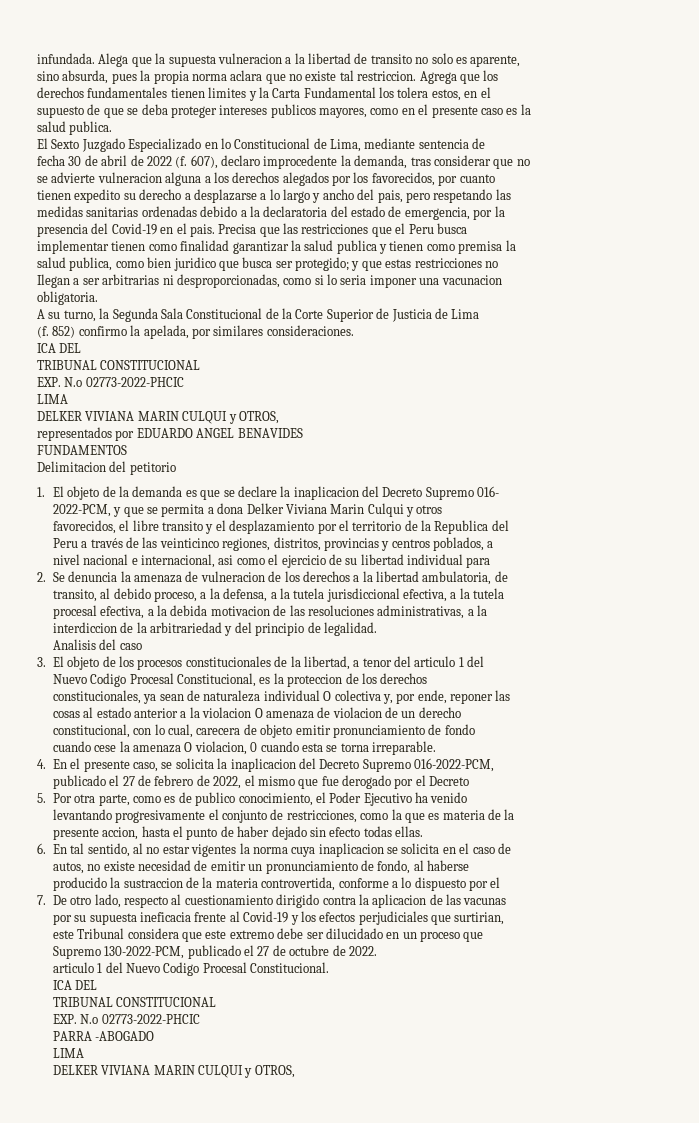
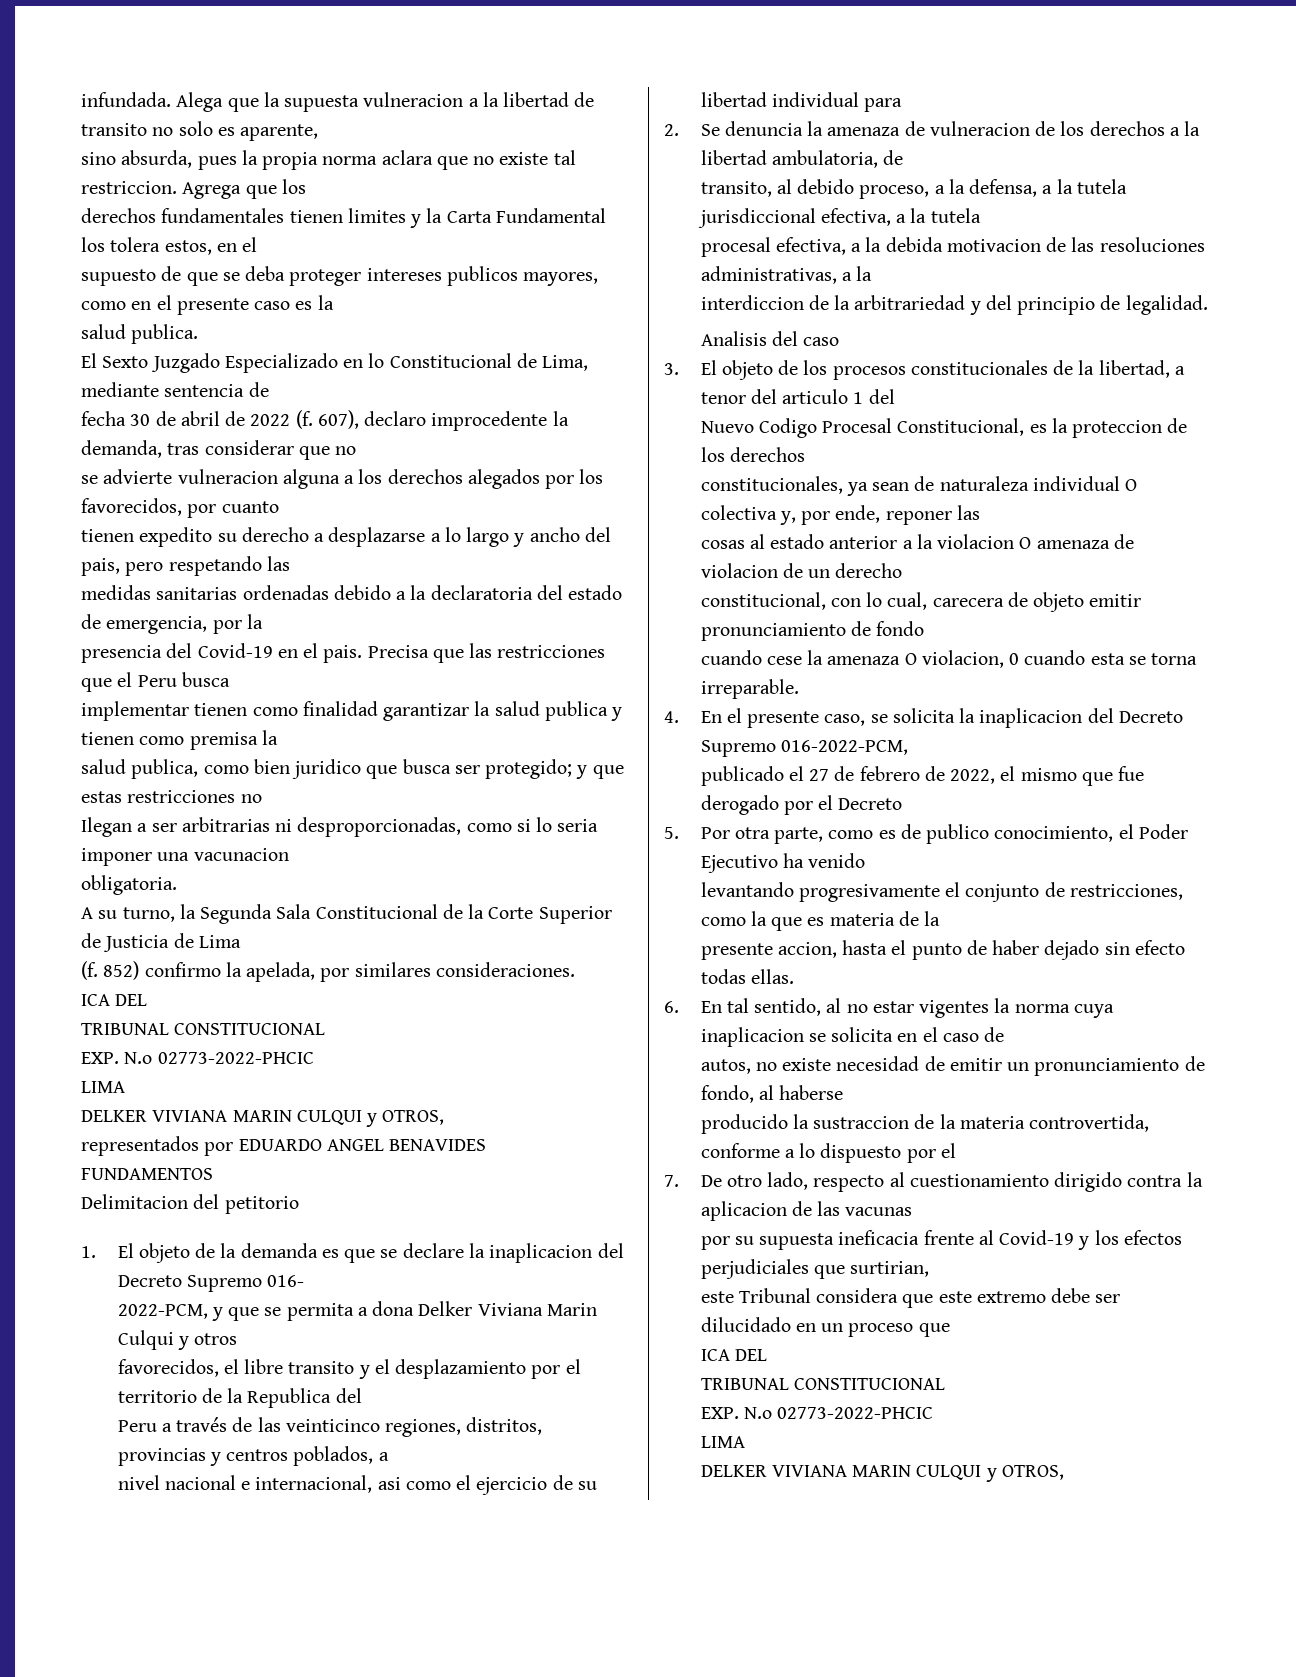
  este Tribunal considera que este extremo debe ser dilucidado en un proceso que
- Supremo 130-2022-PCM, publicado el 27 de octubre de 2022.
- articulo 1 del Nuevo Codigo Procesal Constitucional.
  ICA DEL
  TRIBUNAL CONSTITUCIONAL
  EXP. N.o 02773-2022-PHCIC
- PARRA -ABOGADO

